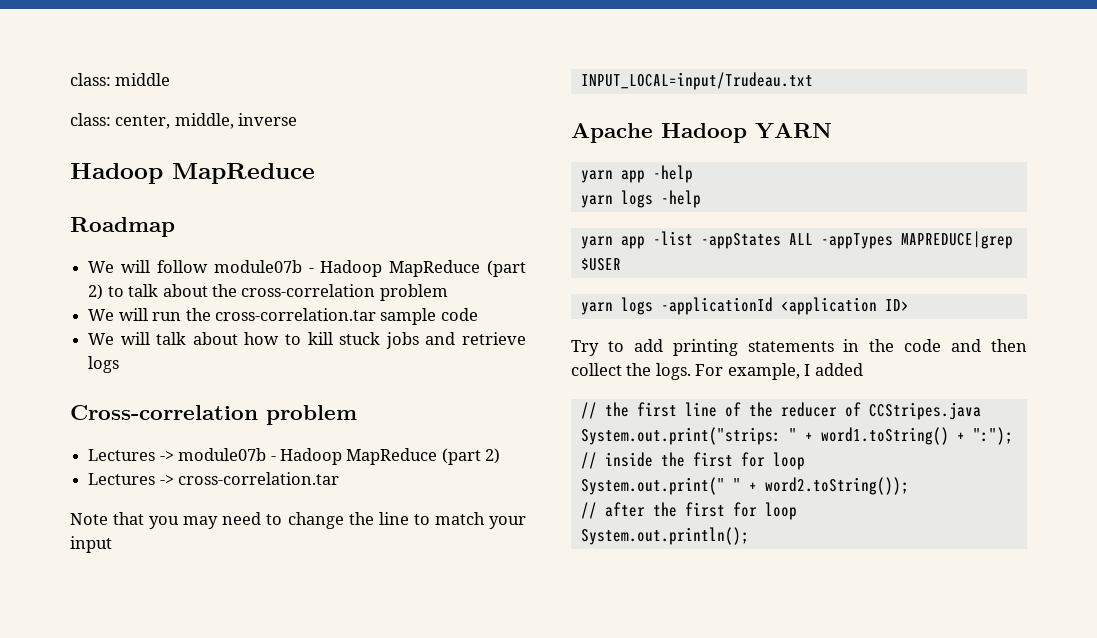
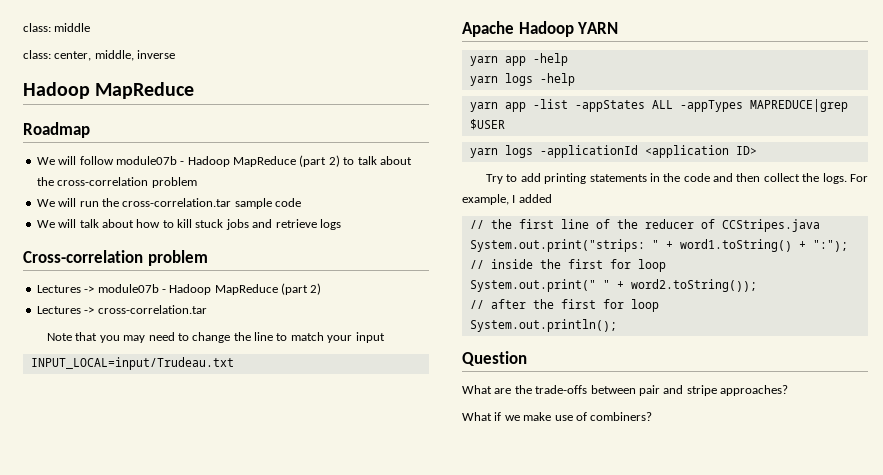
+ Question
+ What are the trade-offs between pair and stripe approaches?
+ What if we make use of combiners?

